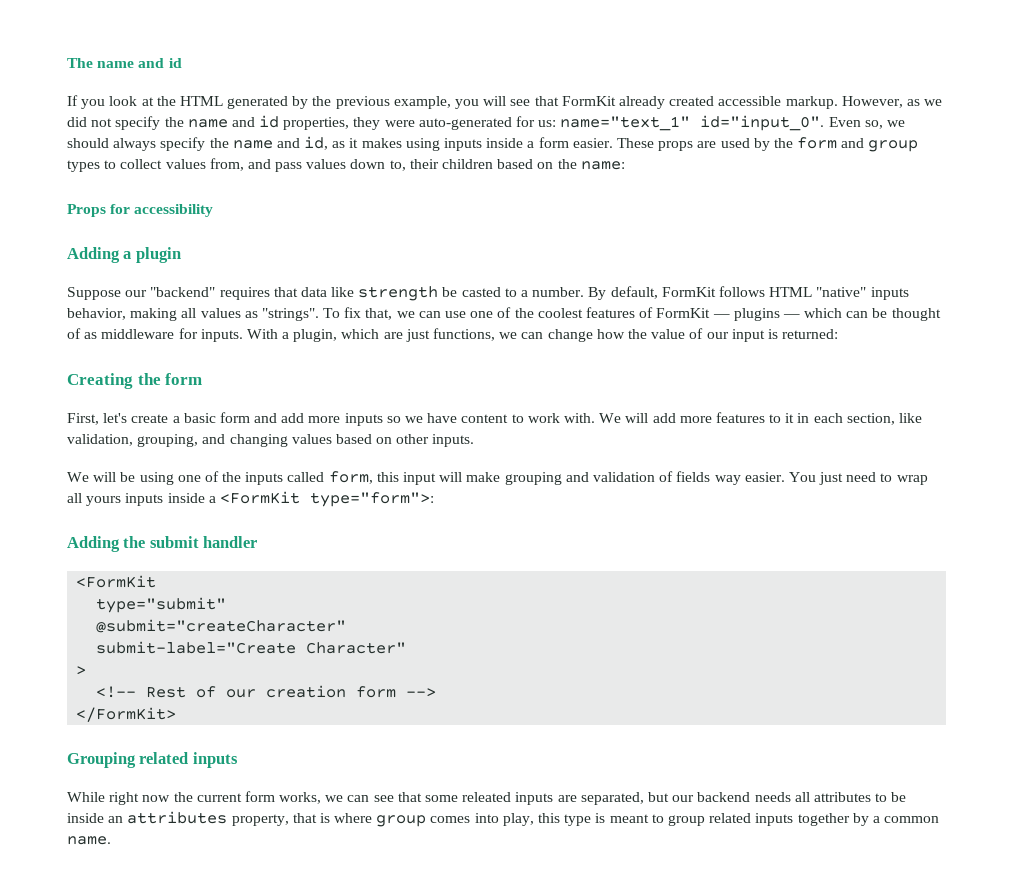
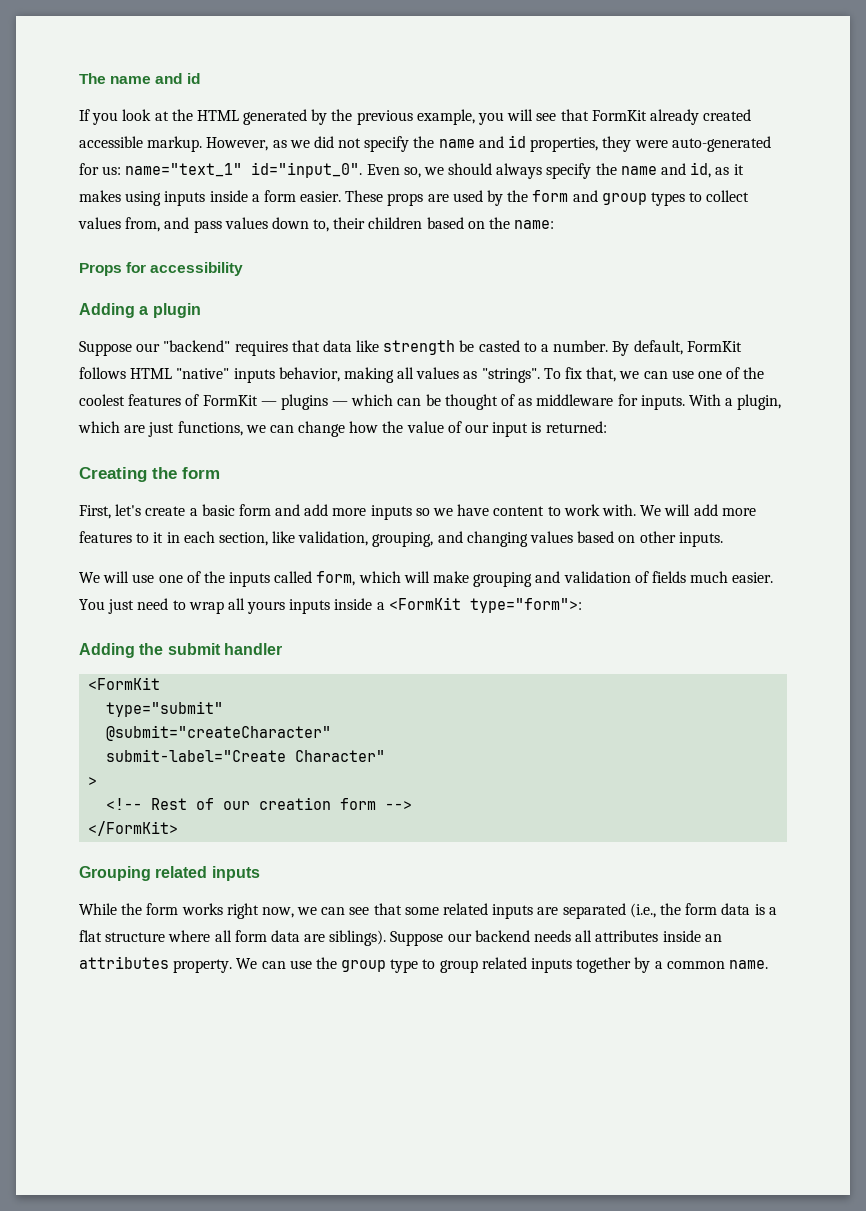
- We will be using one of the inputs called form, this input will make grouping and validation of fields way easier.
+ We will use one of the inputs called form, which will make grouping and validation of fields much easier.
- While right now the current form works, we can see that some releated inputs are separated, but our backend needs all attributes to be inside an attributes property, that is where group comes into play, this type is meant to group related inputs together by a common name.
+ While the form works right now, we can see that some related inputs are separated (i.e., the form data is a flat structure where all form data are siblings). Suppose our backend needs all attributes inside an attributes property. We can use the group type to group related inputs together by a common name.

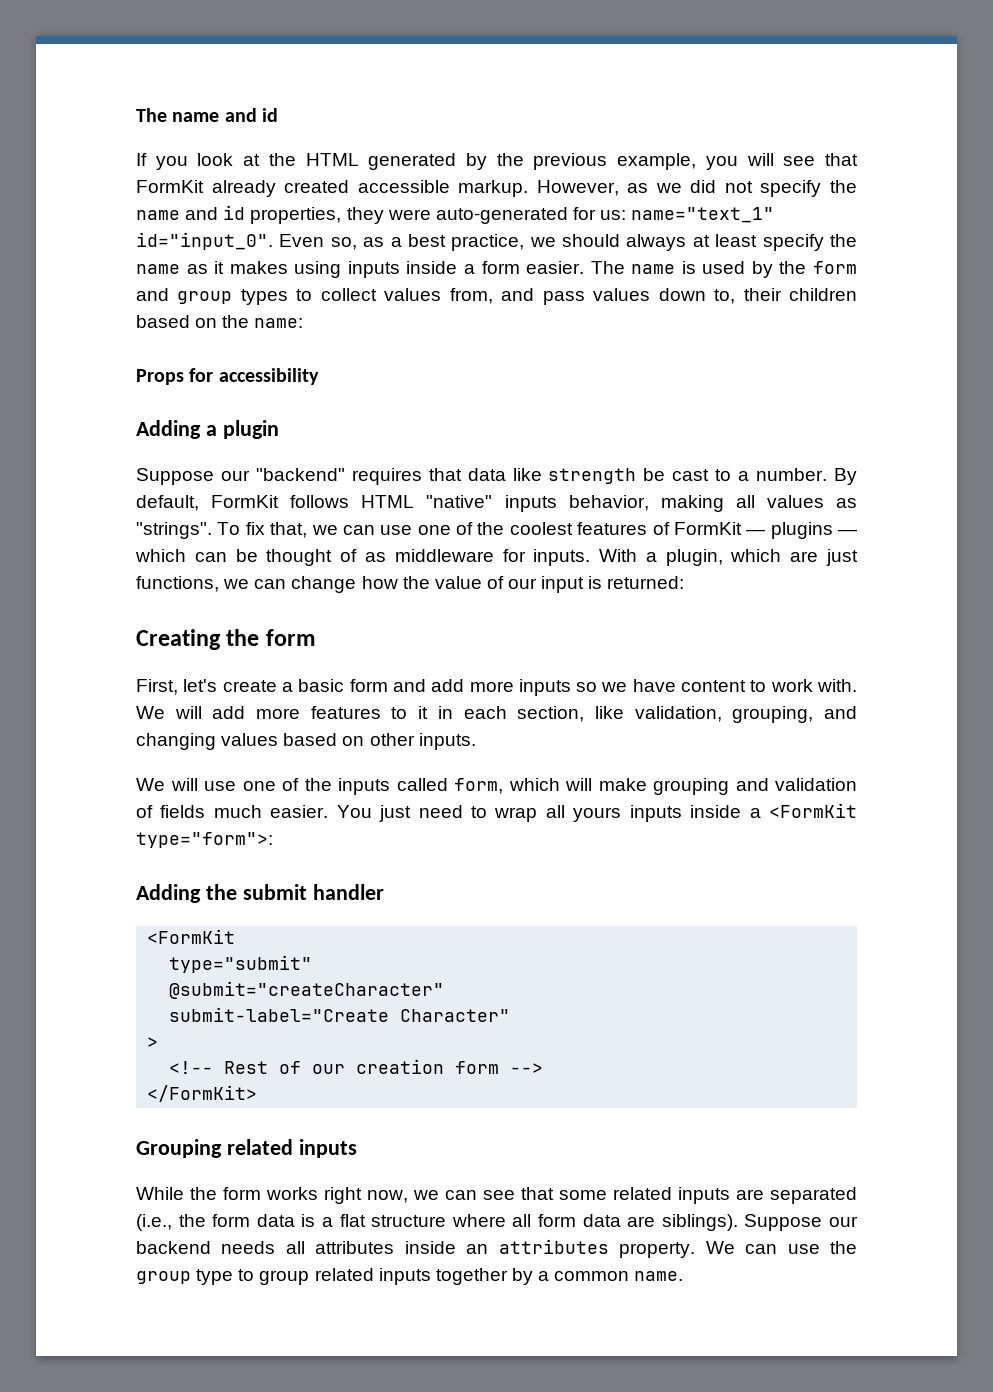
- Even so, we should always specify the name and id, as it makes using inputs inside a form easier.
+ Even so, as a best practice, we should always at least specify the name as it makes using inputs inside a form easier.
- These props are used by the form and group types to collect values from, and pass values down to, their children based on the name:
+ The name is used by the form and group types to collect values from, and pass values down to, their children based on the name:
- Suppose our "backend" requires that data like strength be casted to a number.
+ Suppose our "backend" requires that data like strength be cast to a number.

